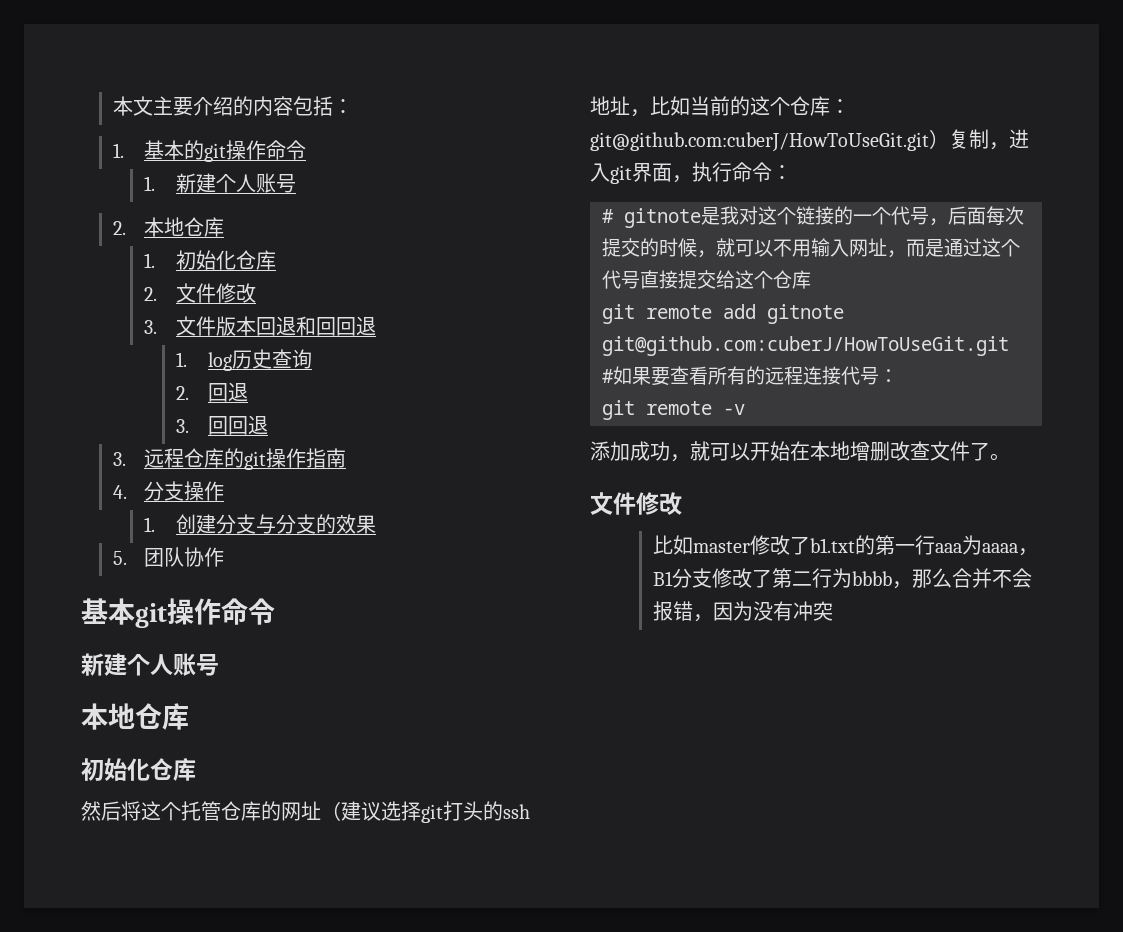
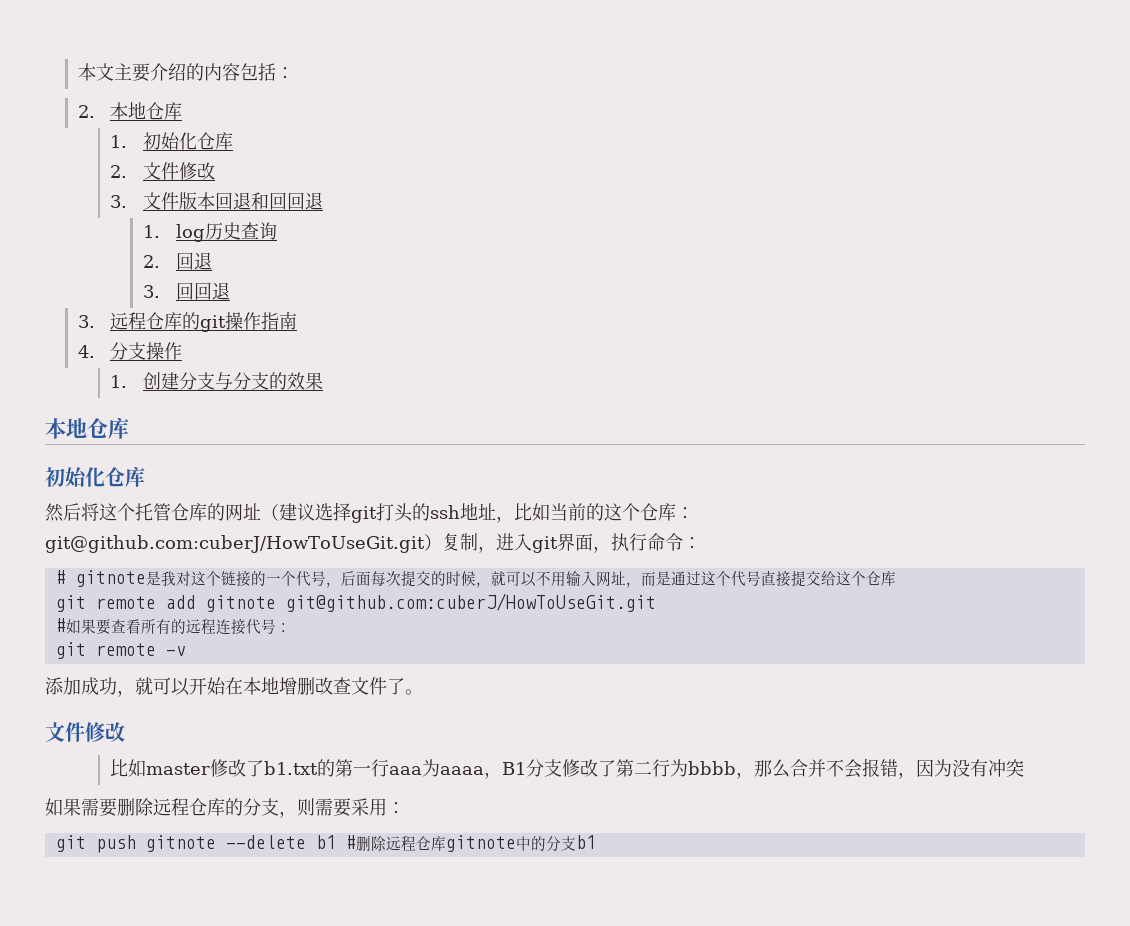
- 1.基本的git操作命令
- 1.新建个人账号
- 5.团队协作
- 基本git操作命令
- 新建个人账号
+ 如果需要删除远程仓库的分支，则需要采用：
+ git push gitnote --delete b1 #删除远程仓库gitnote中的分支b1

